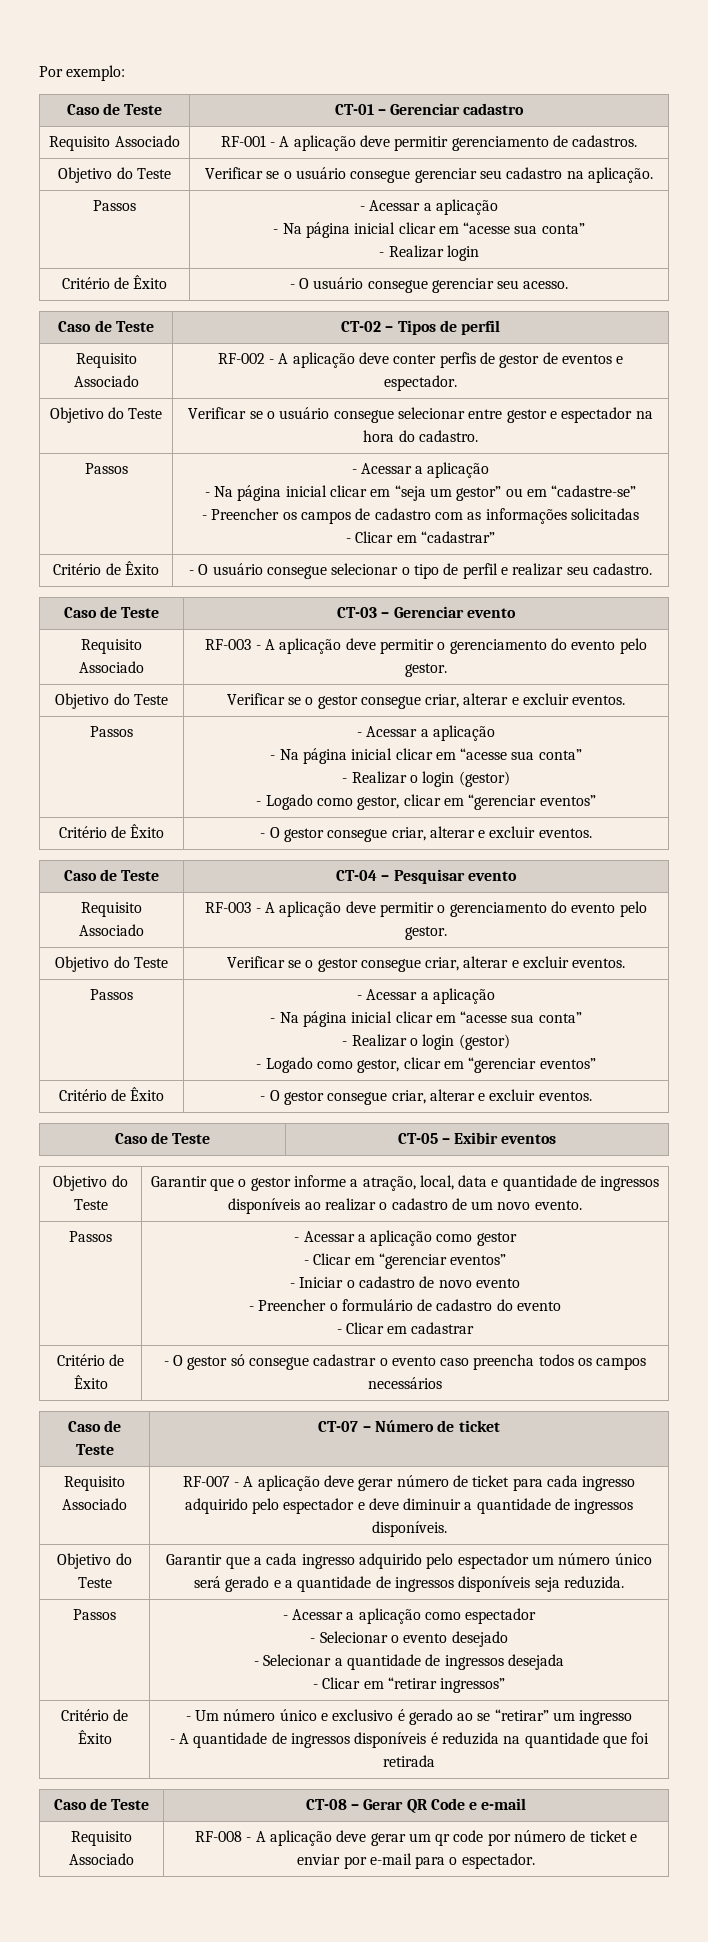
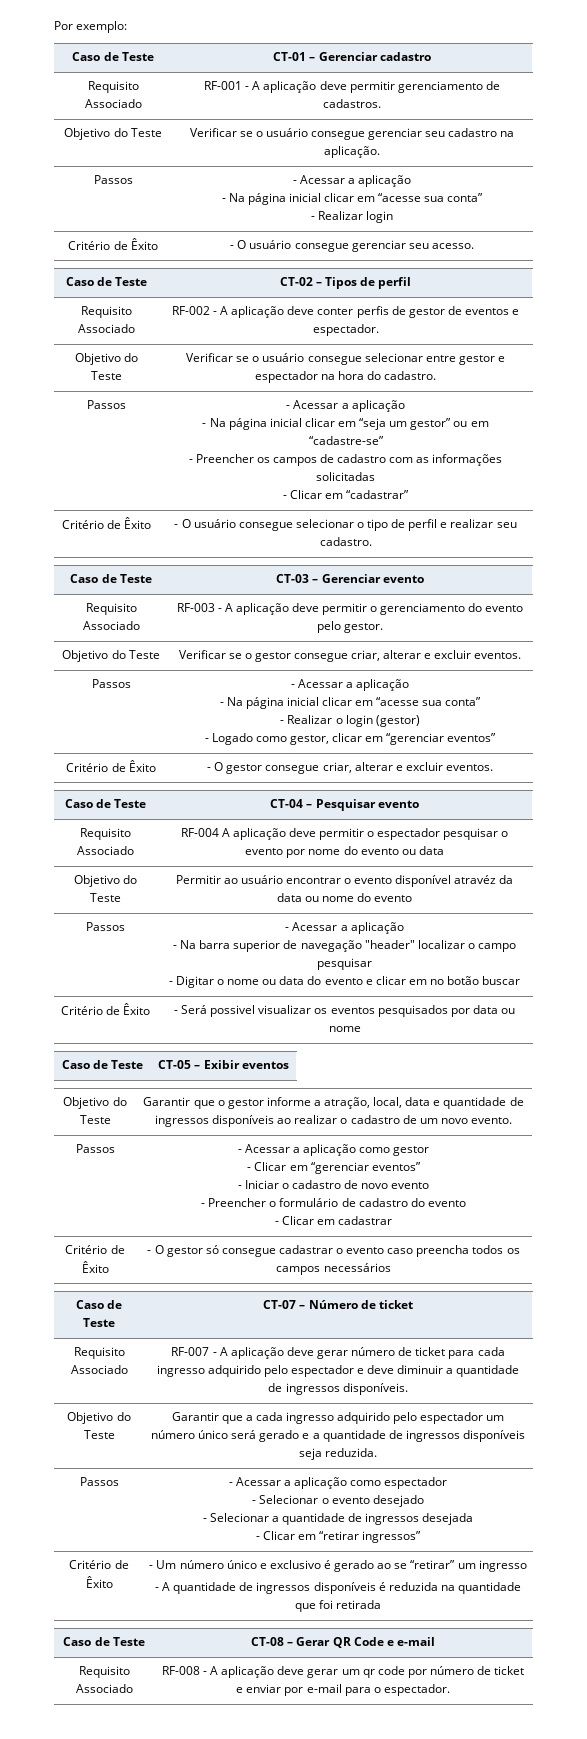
  Caso de Teste | CT-04 – Pesquisar evento
- Requisito Associado | RF-003 - A aplicação deve permitir o gerenciamento do evento pelo gestor.
- Objetivo do Teste | Verificar se o gestor consegue criar, alterar e excluir eventos.
+ Requisito Associado | RF-004 A aplicação deve permitir o espectador pesquisar o evento por nome do evento ou data
+ Objetivo do Teste | Permitir ao usuário encontrar o evento disponível atravéz da data ou nome do evento
  Passos | - Acessar a aplicação
- - Na página inicial clicar em “acesse sua conta”
- - Realizar o login (gestor)
- - Logado como gestor, clicar em “gerenciar eventos”
- Critério de Êxito | - O gestor consegue criar, alterar e excluir eventos.
+ - Na barra superior de navegação "header" localizar o campo pesquisar
+ - Digitar o nome ou data do evento e clicar em no botão buscar
+ Critério de Êxito | - Será possivel visualizar os eventos pesquisados por data ou nome

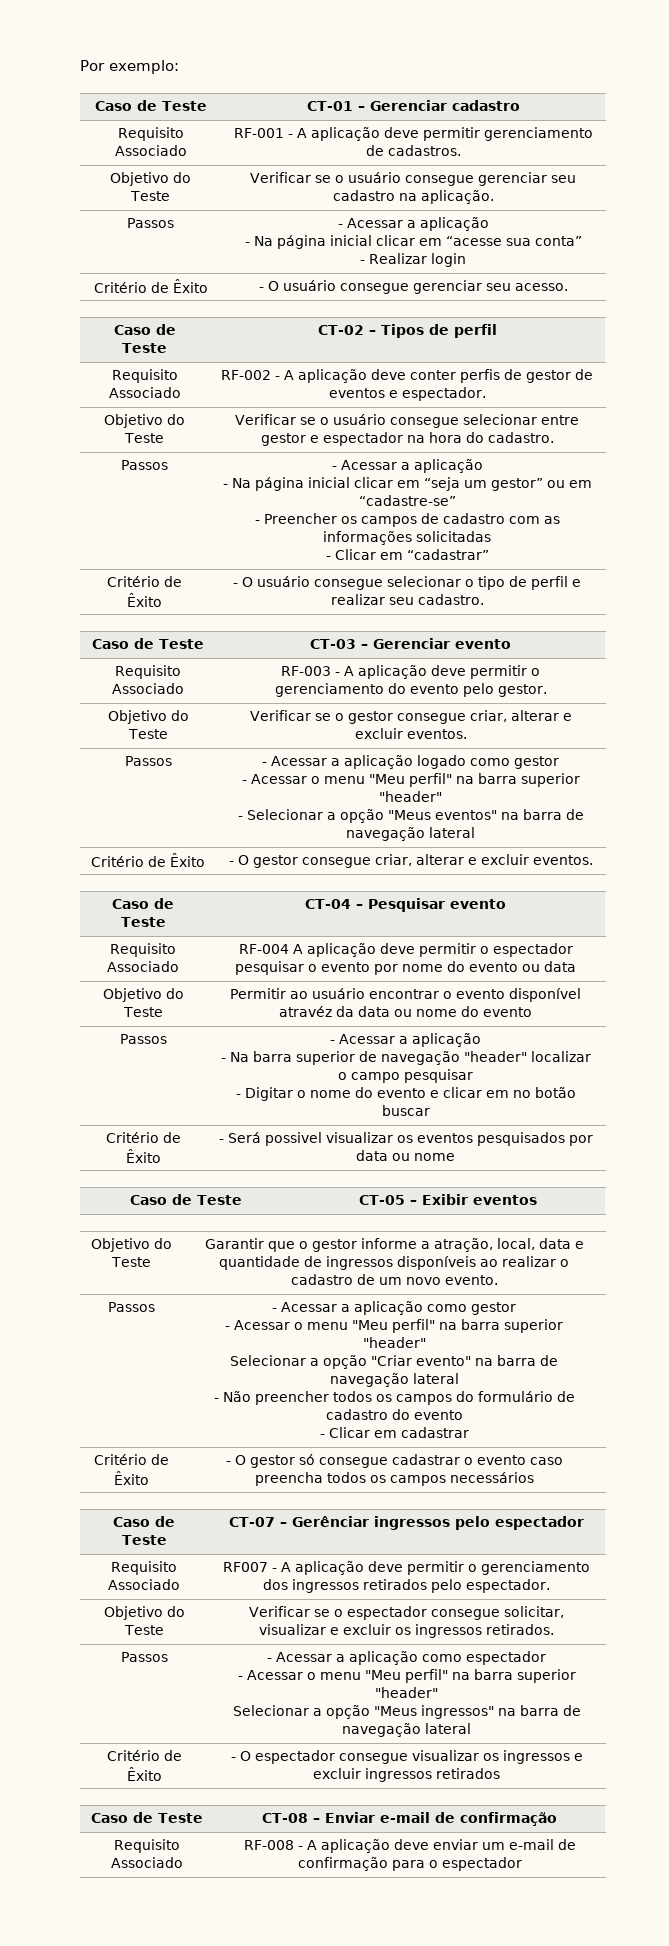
  Objetivo do Teste | Verificar se o gestor consegue criar, alterar e excluir eventos.
- Passos | - Acessar a aplicação
- - Na página inicial clicar em “acesse sua conta”
- - Realizar o login (gestor)
- - Logado como gestor, clicar em “gerenciar eventos”
+ Passos | - Acessar a aplicação logado como gestor
+ - Acessar o menu "Meu perfil" na barra superior "header"
+ - Selecionar a opção "Meus eventos" na barra de navegação lateral
  Objetivo do Teste | Permitir ao usuário encontrar o evento disponível atravéz da data ou nome do evento
  Passos | - Acessar a aplicação
  - Na barra superior de navegação "header" localizar o campo pesquisar
- - Digitar o nome ou data do evento e clicar em no botão buscar
+ - Digitar o nome do evento e clicar em no botão buscar
  - Acessar a aplicação como gestor
- - Clicar em “gerenciar eventos”
- - Iniciar o cadastro de novo evento
- - Preencher o formulário de cadastro do evento
+ - Acessar o menu "Meu perfil" na barra superior "header"
+ Selecionar a opção "Criar evento" na barra de navegação lateral
+ - Não preencher todos os campos do formulário de cadastro do evento
- Caso de Teste | CT-07 – Número de ticket
- Requisito Associado | RF-007 - A aplicação deve gerar número de ticket para cada ingresso adquirido pelo espectador e deve diminuir a quantidade de ingressos disponíveis.
- Objetivo do Teste | Garantir que a cada ingresso adquirido pelo espectador um número único será gerado e a quantidade de ingressos disponíveis seja reduzida.
+ Caso de Teste | CT-07 – Gerênciar ingressos pelo espectador
+ Requisito Associado | RF007 - A aplicação deve permitir o gerenciamento dos ingressos retirados pelo espectador.
+ Objetivo do Teste | Verificar se o espectador consegue solicitar, visualizar e excluir os ingressos retirados.
  Passos | - Acessar a aplicação como espectador
- - Selecionar o evento desejado
- - Selecionar a quantidade de ingressos desejada
- - Clicar em “retirar ingressos”
- Critério de Êxito | - Um número único e exclusivo é gerado ao se “retirar” um ingresso
- - A quantidade de ingressos disponíveis é reduzida na quantidade que foi retirada
+ - Acessar o menu "Meu perfil" na barra superior "header"
+ Selecionar a opção "Meus ingressos" na barra de navegação lateral
+ Critério de Êxito | - O espectador consegue visualizar os ingressos e excluir ingressos retirados
- Caso de Teste | CT-08 – Gerar QR Code e e-mail
+ Caso de Teste | CT-08 – Enviar e-mail de confirmação
- Requisito Associado | RF-008 - A aplicação deve gerar um qr code por número de ticket e enviar por e-mail para o espectador.
+ Requisito Associado | RF-008 - A aplicação deve enviar um e-mail de confirmação para o espectador

